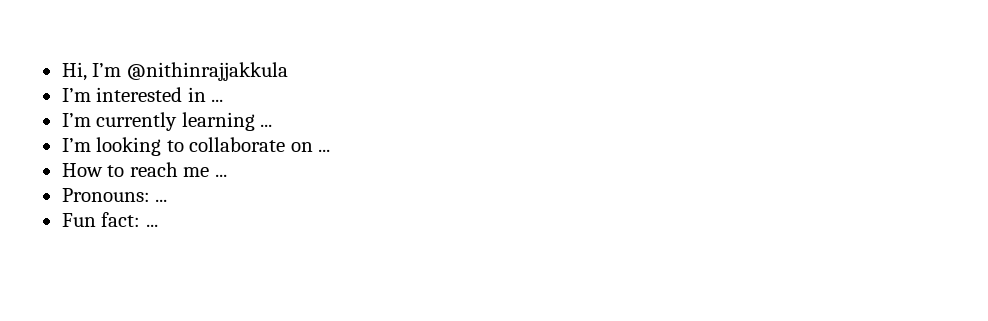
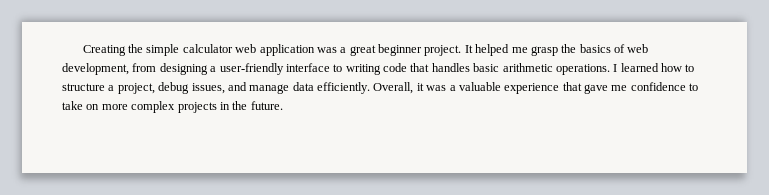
- Hi, I’m @nithinrajjakkula
- I’m interested in ...
- I’m currently learning ...
- I’m looking to collaborate on ...
- How to reach me ...
- Pronouns: ...
- Fun fact: ...
+ Creating the simple calculator web application was a great beginner project. It helped me grasp the basics of web development, from designing a user-friendly interface to writing code that handles basic arithmetic operations. I learned how to structure a project, debug issues, and manage data efficiently. Overall, it was a valuable experience that gave me confidence to take on more complex projects in the future.

